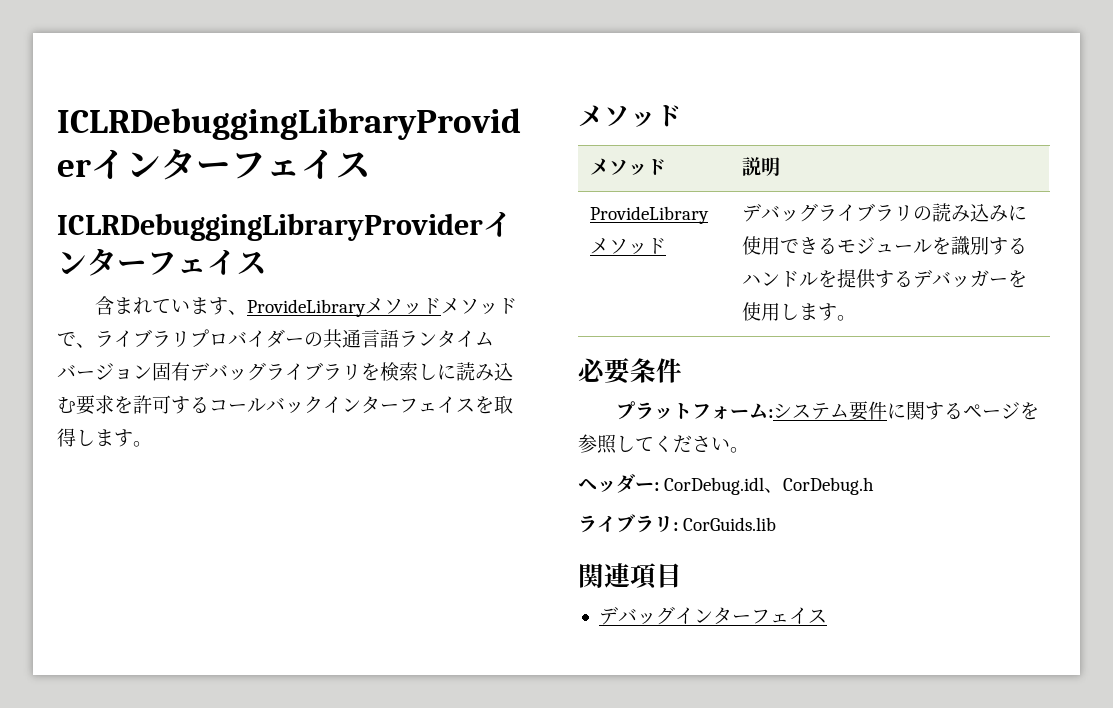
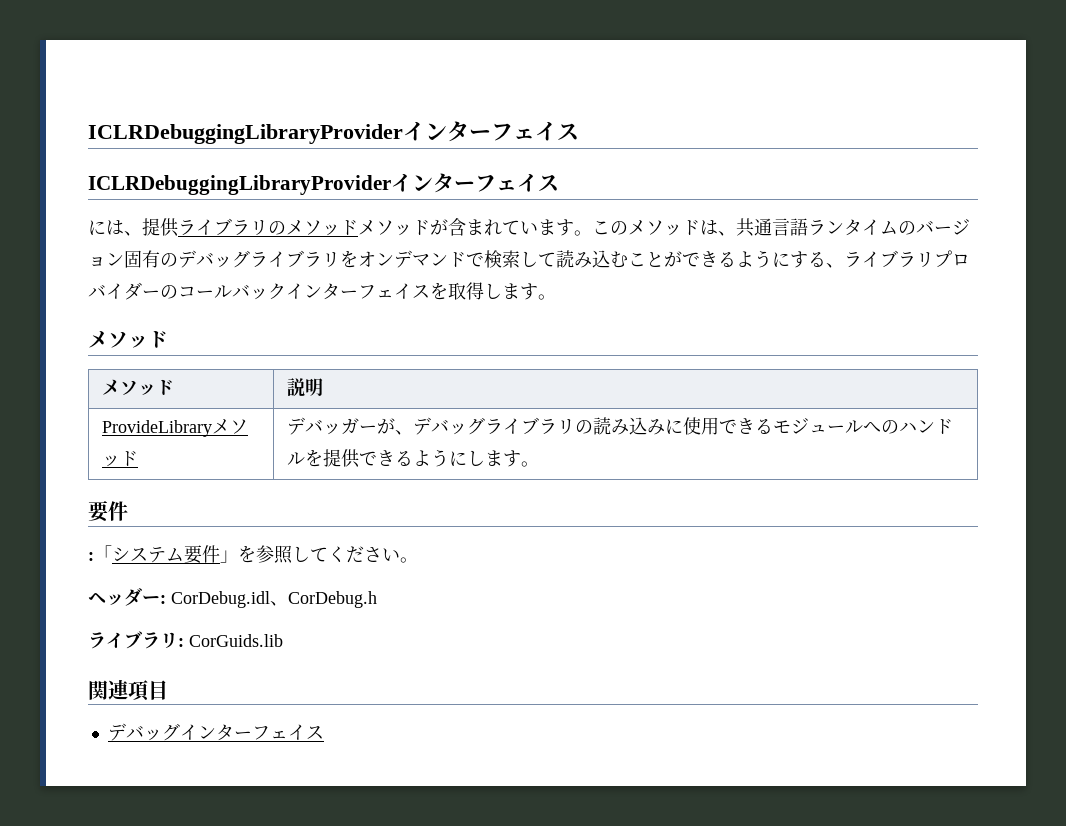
- 含まれています、ProvideLibraryメソッドメソッドで、ライブラリプロバイダーの共通言語ランタイムバージョン固有デバッグライブラリを検索しに読み込む要求を許可するコールバックインターフェイスを取得します。
+ には、提供ライブラリのメソッドメソッドが含まれています。このメソッドは、共通言語ランタイムのバージョン固有のデバッグライブラリをオンデマンドで検索して読み込むことができるようにする、ライブラリプロバイダーのコールバックインターフェイスを取得します。
- ProvideLibraryメソッド | デバッグライブラリの読み込みに使用できるモジュールを識別するハンドルを提供するデバッガーを使用します。
- 必要条件
+ ProvideLibraryメソッド | デバッガーが、デバッグライブラリの読み込みに使用できるモジュールへのハンドルを提供できるようにします。
+ 要件
- プラットフォーム:システム要件に関するページを参照してください。
+ :「システム要件」を参照してください。

